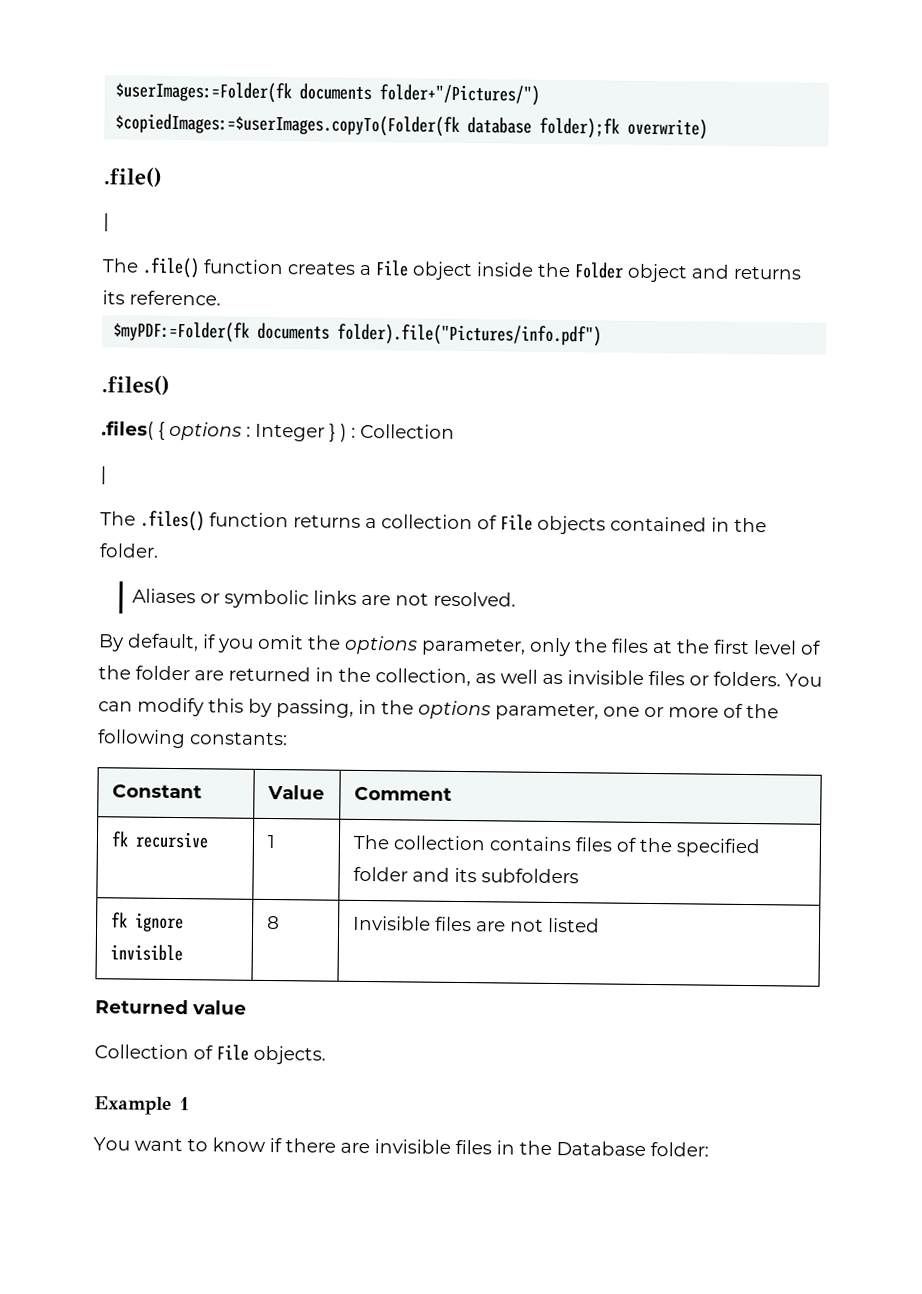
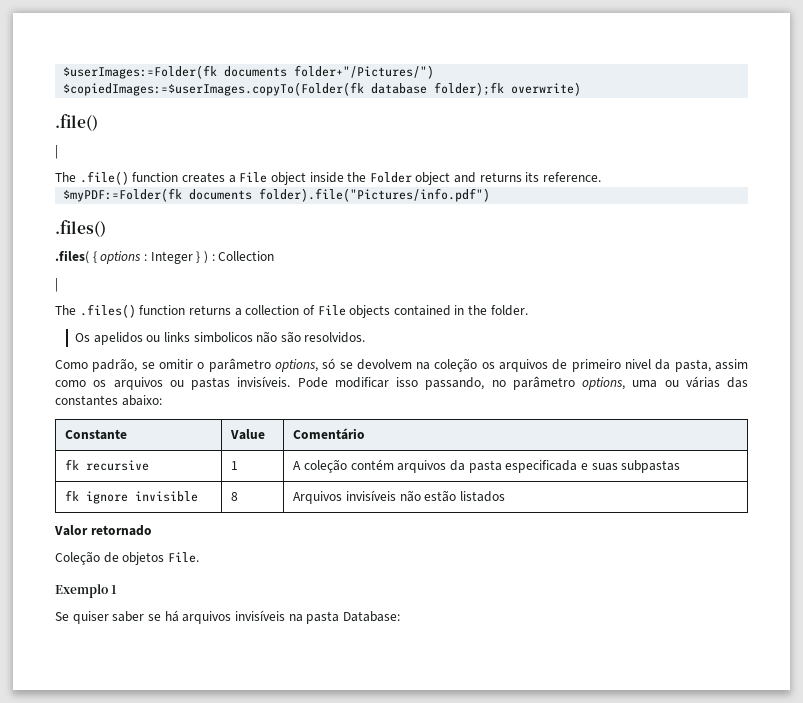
- Aliases or symbolic links are not resolved.
- By default, if you omit the options parameter, only the files at the first level of the folder are returned in the collection, as well as invisible files or folders. You can modify this by passing, in the options parameter, one or more of the following constants:
- Constant | Value | Comment
+ Os apelidos ou links simbolicos não são resolvidos.
+ Como padrão, se omitir o parâmetro options, só se devolvem na coleção os arquivos de primeiro nivel da pasta, assim como os arquivos ou pastas invisíveis. Pode modificar isso passando, no parâmetro options, uma ou várias das constantes abaixo:
+ Constante | Value | Comentário
- fk recursive | 1 | The collection contains files of the specified folder and its subfolders
- fk ignore invisible | 8 | Invisible files are not listed
- Returned value
- Collection of File objects.
- Example 1
- You want to know if there are invisible files in the Database folder:
+ fk recursive | 1 | A coleção contém arquivos da pasta especificada e suas subpastas
+ fk ignore invisible | 8 | Arquivos invisíveis não estão listados
+ Valor retornado
+ Coleção de objetos File.
+ Exemplo 1
+ Se quiser saber se há arquivos invisíveis na pasta Database:

